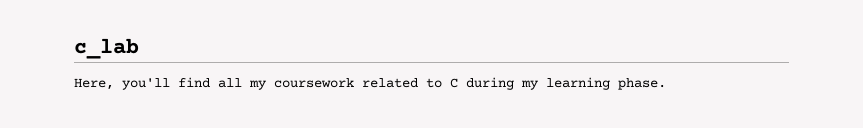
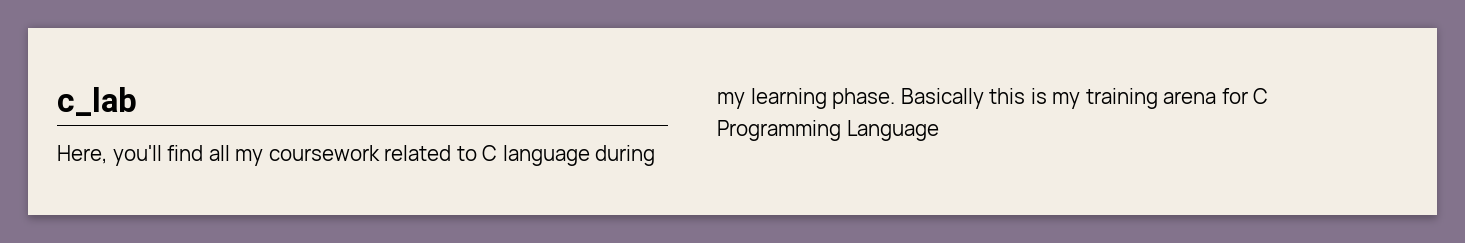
- Here, you'll find all my coursework related to C during my learning phase.
+ Here, you'll find all my coursework related to C language during my learning phase.
+ Basically this is my training arena for C Programming Language

